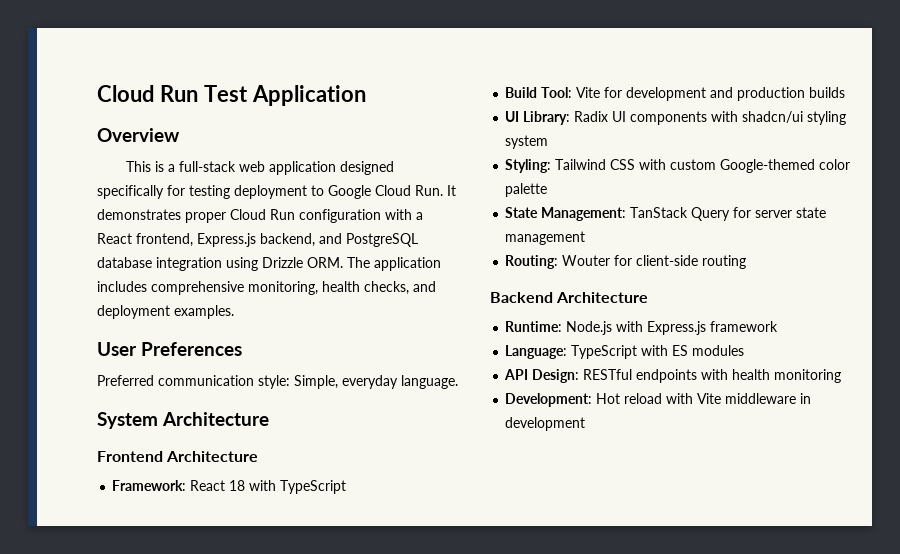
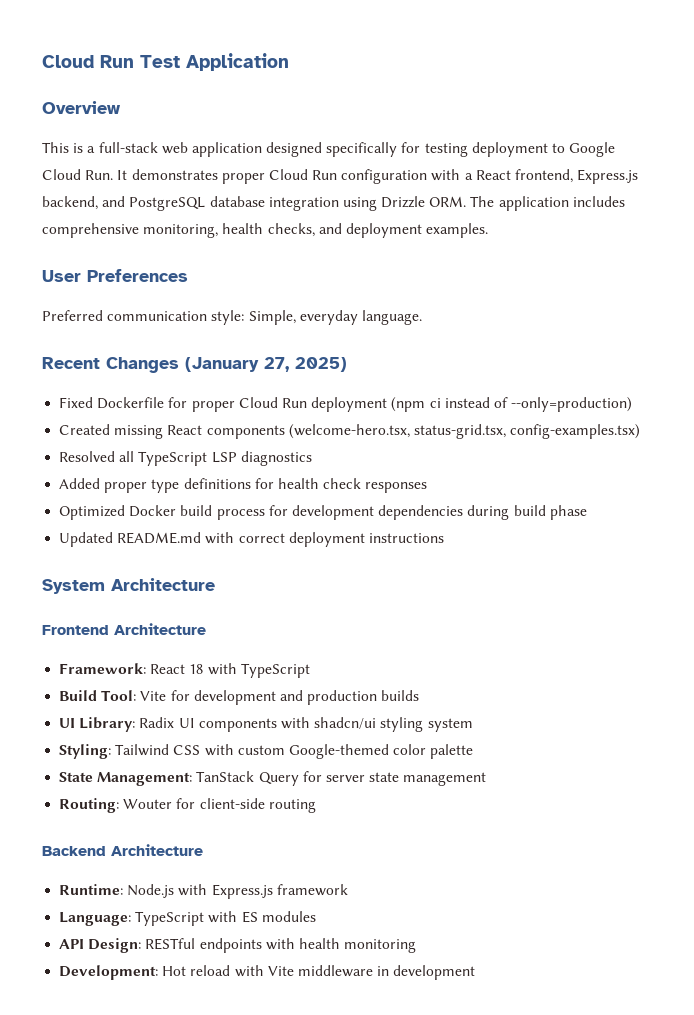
+ Recent Changes (January 27, 2025)
+ Fixed Dockerfile for proper Cloud Run deployment (npm ci instead of --only=production)
+ Created missing React components (welcome-hero.tsx, status-grid.tsx, config-examples.tsx)
+ Resolved all TypeScript LSP diagnostics
+ Added proper type definitions for health check responses
+ Optimized Docker build process for development dependencies during build phase
+ Updated README.md with correct deployment instructions

